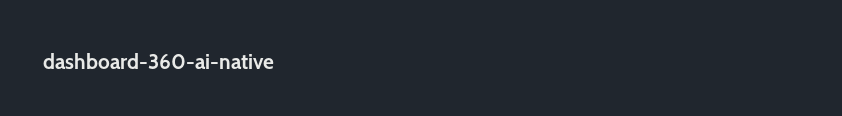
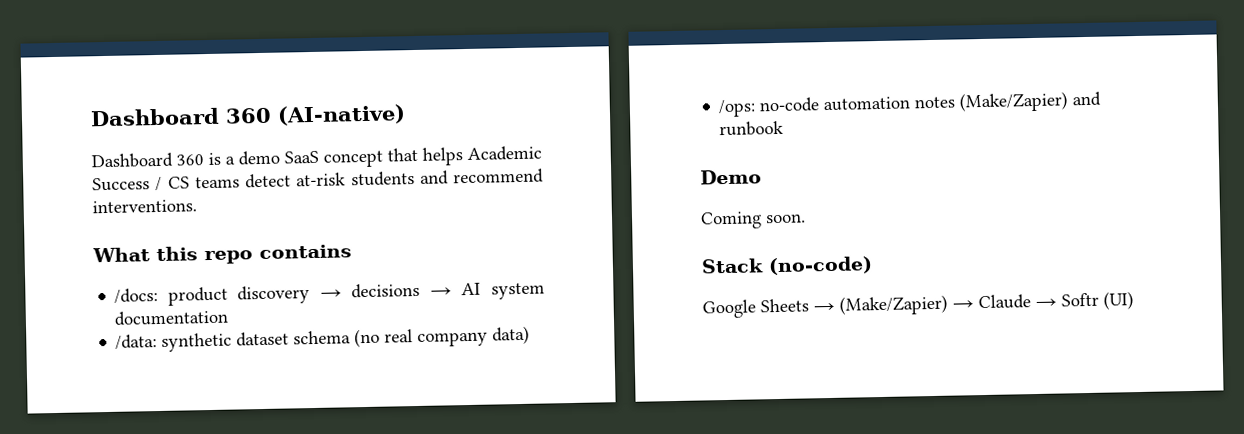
- dashboard-360-ai-native
+ Dashboard 360 (AI-native)
+ Dashboard 360 is a demo SaaS concept that helps Academic Success / CS teams detect at-risk students and recommend interventions.
+ What this repo contains
+ /docs: product discovery → decisions → AI system documentation
+ /data: synthetic dataset schema (no real company data)
+ /ops: no-code automation notes (Make/Zapier) and runbook
+ Demo
+ Coming soon.
+ Stack (no-code)
+ Google Sheets → (Make/Zapier) → Claude → Softr (UI)

